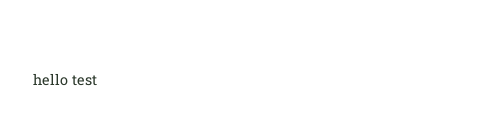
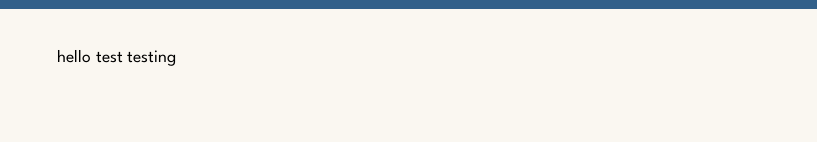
- hello test
+ hello test testing

